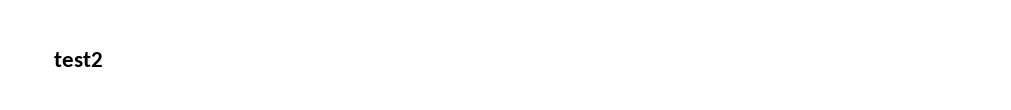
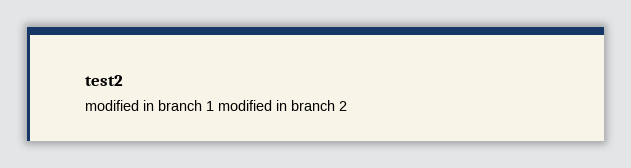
+ modified in branch 1 modified in branch 2

